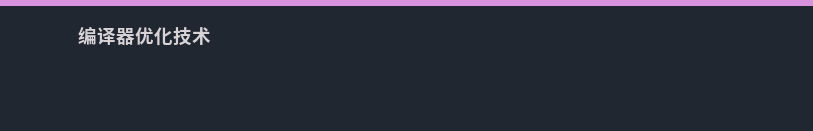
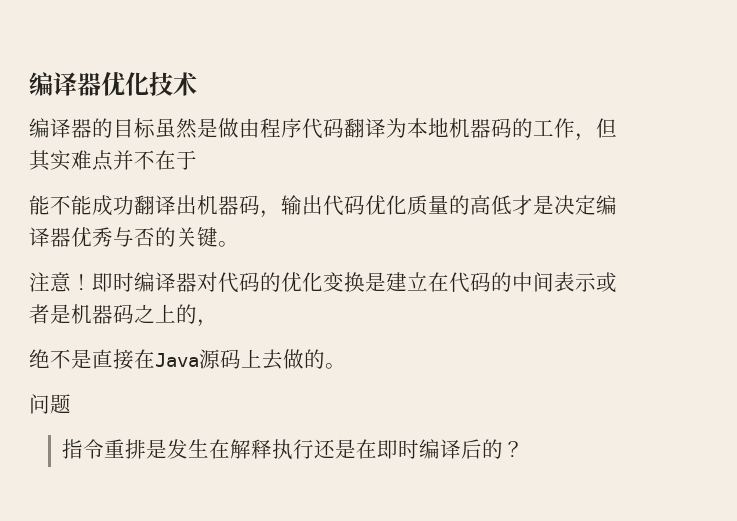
+ 编译器的目标虽然是做由程序代码翻译为本地机器码的工作，但其实难点并不在于
+ 能不能成功翻译出机器码，输出代码优化质量的高低才是决定编译器优秀与否的关键。
+ 注意！即时编译器对代码的优化变换是建立在代码的中间表示或者是机器码之上的，
+ 绝不是直接在Java源码上去做的。
+ 问题
+ 指令重排是发生在解释执行还是在即时编译后的？

